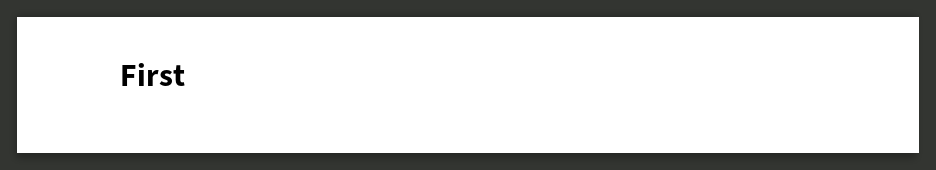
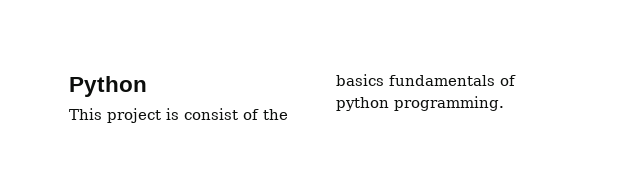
- First
+ Python
+ This project is consist of the basics fundamentals of python programming.

